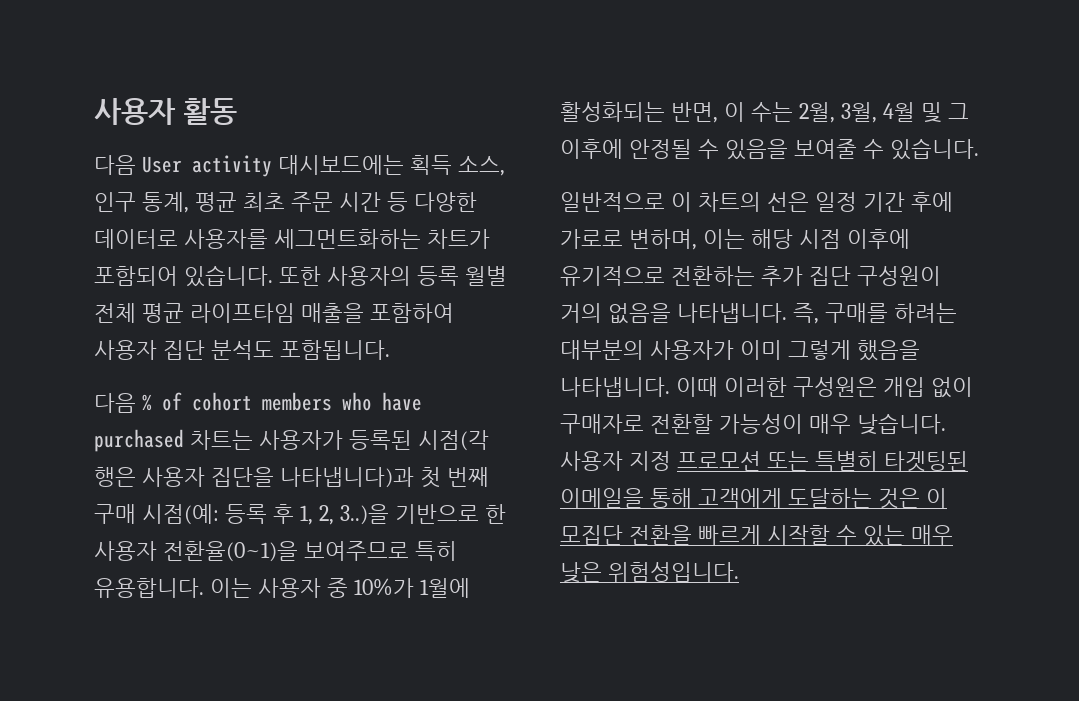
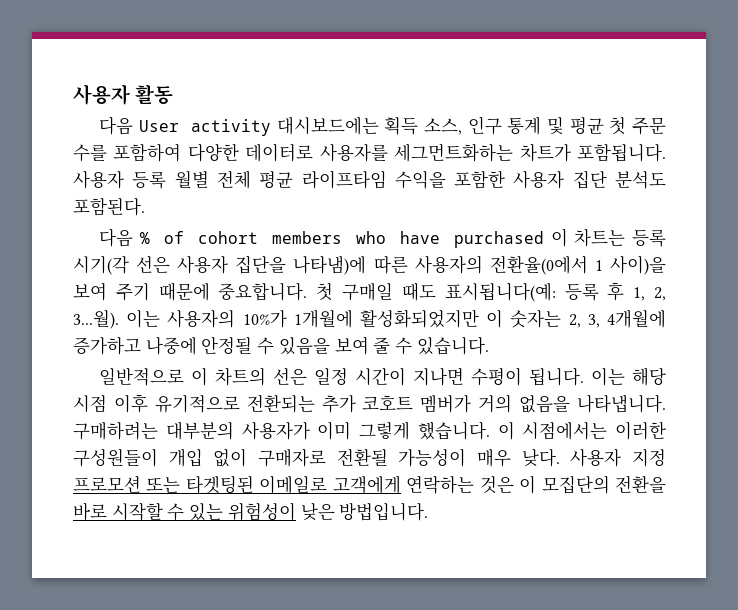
- 다음 User activity 대시보드에는 획득 소스, 인구 통계, 평균 최초 주문 시간 등 다양한 데이터로 사용자를 세그먼트화하는 차트가 포함되어 있습니다. 또한 사용자의 등록 월별 전체 평균 라이프타임 매출을 포함하여 사용자 집단 분석도 포함됩니다.
+ 다음 User activity 대시보드에는 획득 소스, 인구 통계 및 평균 첫 주문 수를 포함하여 다양한 데이터로 사용자를 세그먼트화하는 차트가 포함됩니다. 사용자 등록 월별 전체 평균 라이프타임 수익을 포함한 사용자 집단 분석도 포함된다.
- 다음 % of cohort members who have purchased 차트는 사용자가 등록된 시점(각 행은 사용자 집단을 나타냅니다)과 첫 번째 구매 시점(예: 등록 후 1, 2, 3..)을 기반으로 한 사용자 전환율(0~1)을 보여주므로 특히 유용합니다. 이는 사용자 중 10%가 1월에 활성화되는 반면, 이 수는 2월, 3월, 4월 및 그 이후에 안정될 수 있음을 보여줄 수 있습니다.
+ 다음 % of cohort members who have purchased 이 차트는 등록 시기(각 선은 사용자 집단을 나타냄)에 따른 사용자의 전환율(0에서 1 사이)을 보여 주기 때문에 중요합니다. 첫 구매일 때도 표시됩니다(예: 등록 후 1, 2, 3...월). 이는 사용자의 10%가 1개월에 활성화되었지만 이 숫자는 2, 3, 4개월에 증가하고 나중에 안정될 수 있음을 보여 줄 수 있습니다.
- 일반적으로 이 차트의 선은 일정 기간 후에 가로로 변하며, 이는 해당 시점 이후에 유기적으로 전환하는 추가 집단 구성원이 거의 없음을 나타냅니다. 즉, 구매를 하려는 대부분의 사용자가 이미 그렇게 했음을 나타냅니다. 이때 이러한 구성원은 개입 없이 구매자로 전환할 가능성이 매우 낮습니다.
+ 일반적으로 이 차트의 선은 일정 시간이 지나면 수평이 됩니다. 이는 해당 시점 이후 유기적으로 전환되는 추가 코호트 멤버가 거의 없음을 나타냅니다. 구매하려는 대부분의 사용자가 이미 그렇게 했습니다. 이 시점에서는 이러한 구성원들이 개입 없이 구매자로 전환될 가능성이 매우 낮다.
- 사용자 지정 프로모션 또는 특별히 타겟팅된 이메일을 통해 고객에게 도달하는 것은 이 모집단 전환을 빠르게 시작할 수 있는 매우 낮은 위험성입니다.
+ 사용자 지정 프로모션 또는 타겟팅된 이메일로 고객에게 연락하는 것은 이 모집단의 전환을 바로 시작할 수 있는 위험성이 낮은 방법입니다.

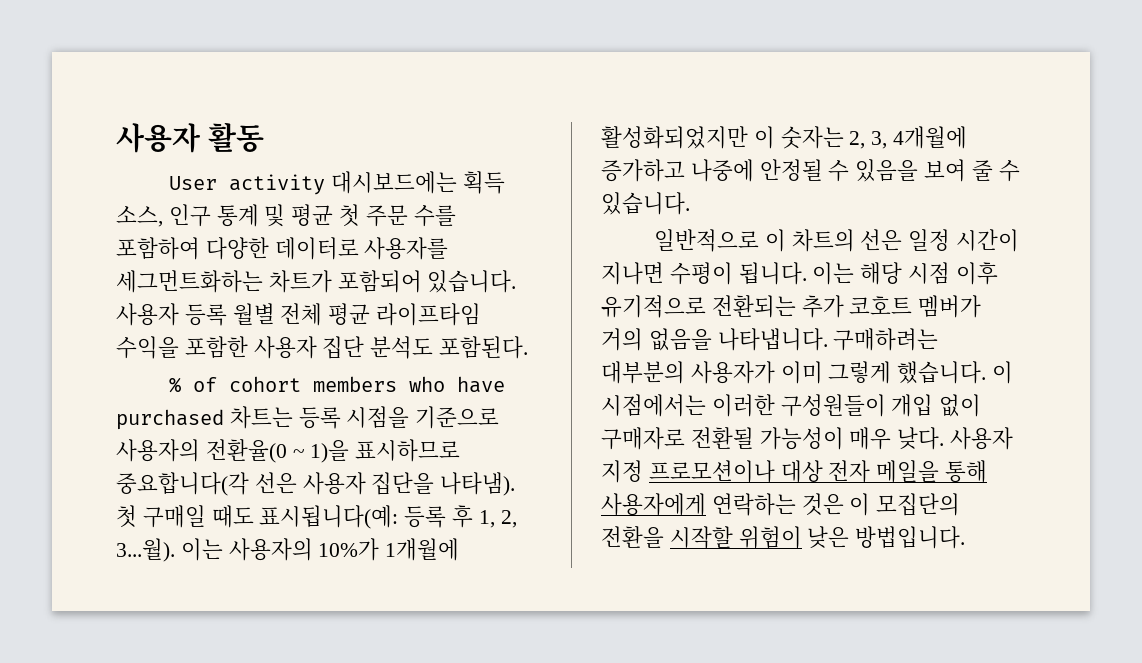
- 다음 User activity 대시보드에는 획득 소스, 인구 통계 및 평균 첫 주문 수를 포함하여 다양한 데이터로 사용자를 세그먼트화하는 차트가 포함됩니다.
+ User activity 대시보드에는 획득 소스, 인구 통계 및 평균 첫 주문 수를 포함하여 다양한 데이터로 사용자를 세그먼트화하는 차트가 포함되어 있습니다.
- 다음 % of cohort members who have purchased 이 차트는 등록 시기(각 선은 사용자 집단을 나타냄)에 따른 사용자의 전환율(0에서 1 사이)을 보여 주기 때문에 중요합니다.
+ % of cohort members who have purchased 차트는 등록 시점을 기준으로 사용자의 전환율(0 ~ 1)을 표시하므로 중요합니다(각 선은 사용자 집단을 나타냄).
- 사용자 지정 프로모션 또는 타겟팅된 이메일로 고객에게 연락하는 것은 이 모집단의 전환을 바로 시작할 수 있는 위험성이 낮은 방법입니다.
+ 사용자 지정 프로모션이나 대상 전자 메일을 통해 사용자에게 연락하는 것은 이 모집단의 전환을 시작할 위험이 낮은 방법입니다.

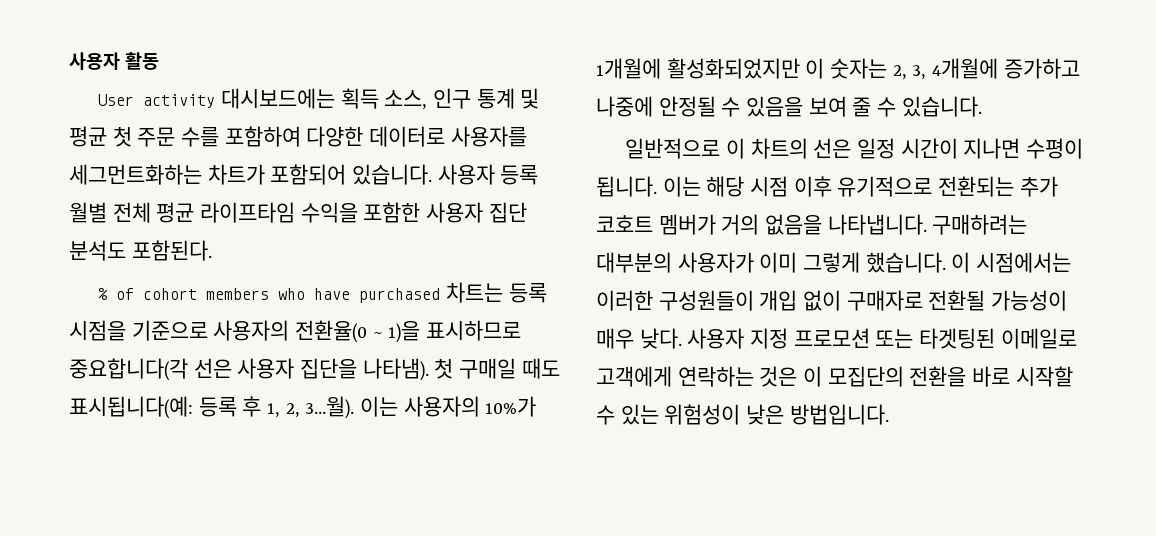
- 사용자 지정 프로모션이나 대상 전자 메일을 통해 사용자에게 연락하는 것은 이 모집단의 전환을 시작할 위험이 낮은 방법입니다.
+ 사용자 지정 프로모션 또는 타겟팅된 이메일로 고객에게 연락하는 것은 이 모집단의 전환을 바로 시작할 수 있는 위험성이 낮은 방법입니다.

